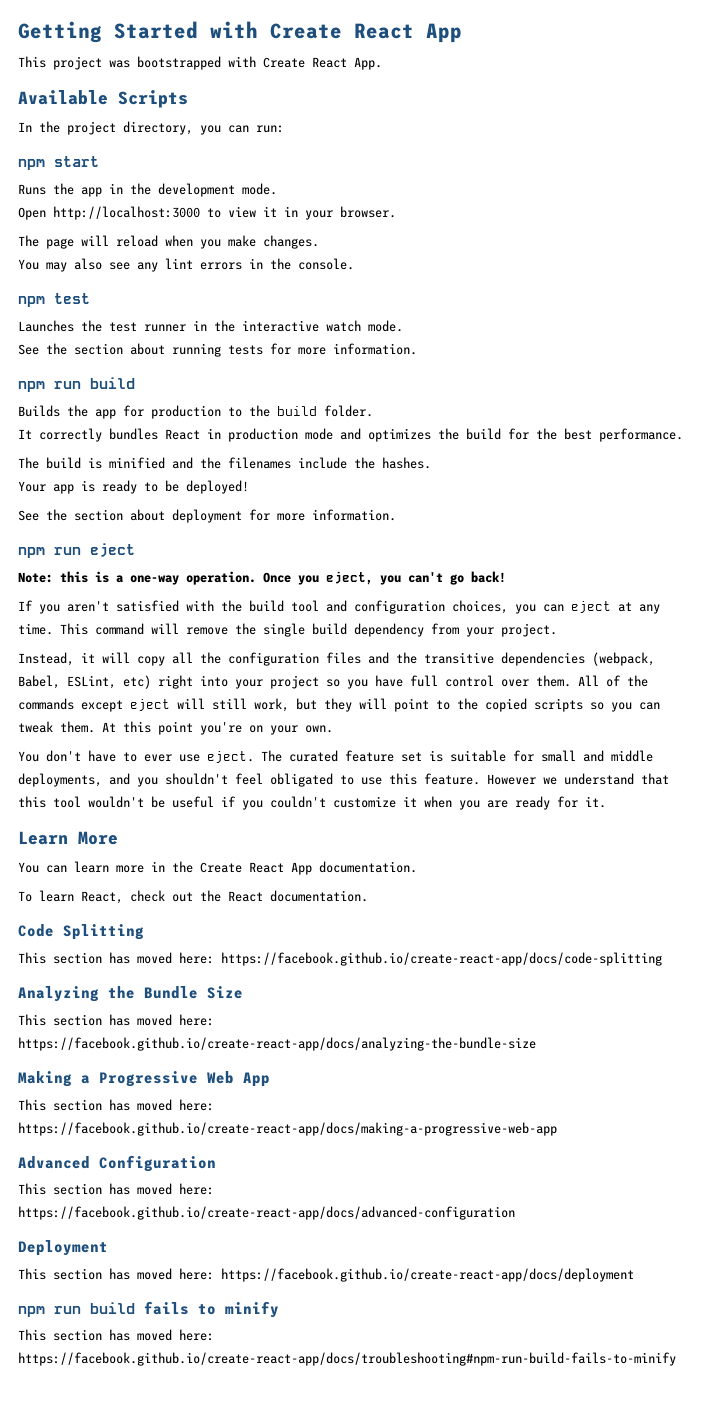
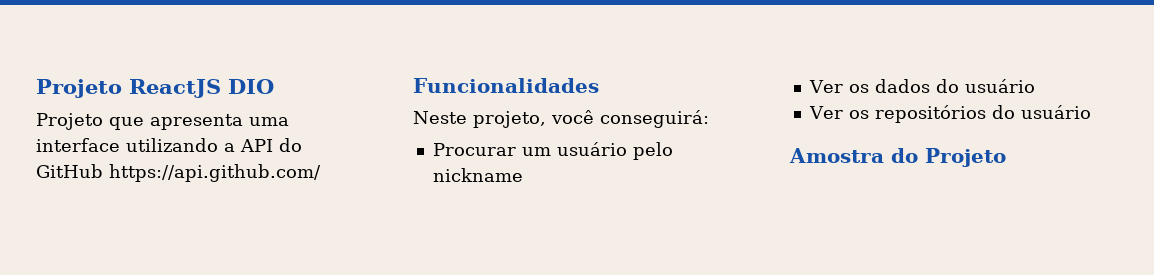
- Getting Started with Create React App
- This project was bootstrapped with Create React App.
- Available Scripts
- In the project directory, you can run:
- npm start
- Runs the app in the development mode.
- Open http://localhost:3000 to view it in your browser.
- The page will reload when you make changes.
- You may also see any lint errors in the console.
- npm test
- Launches the test runner in the interactive watch mode.
- See the section about running tests for more information.
- npm run build
- Builds the app for production to the build folder.
- It correctly bundles React in production mode and optimizes the build for the best performance.
- The build is minified and the filenames include the hashes.
- Your app is ready to be deployed!
- See the section about deployment for more information.
- npm run eject
- Note: this is a one-way operation. Once you eject, you can't go back!
- If you aren't satisfied with the build tool and configuration choices, you can eject at any time. This command will remove the single build dependency from your project.
- Instead, it will copy all the configuration files and the transitive dependencies (webpack, Babel, ESLint, etc) right into your project so you have full control over them. All of the commands except eject will still work, but they will point to the copied scripts so you can tweak them. At this point you're on your own.
- You don't have to ever use eject. The curated feature set is suitable for small and middle deployments, and you shouldn't feel obligated to use this feature. However we understand that this tool wouldn't be useful if you couldn't customize it when you are ready for it.
- Learn More
- You can learn more in the Create React App documentation.
- To learn React, check out the React documentation.
- Code Splitting
- This section has moved here: https://facebook.github.io/create-react-app/docs/code-splitting
- Analyzing the Bundle Size
- This section has moved here: https://facebook.github.io/create-react-app/docs/analyzing-the-bundle-size
- Making a Progressive Web App
- This section has moved here: https://facebook.github.io/create-react-app/docs/making-a-progressive-web-app
- Advanced Configuration
- This section has moved here: https://facebook.github.io/create-react-app/docs/advanced-configuration
- Deployment
- This section has moved here: https://facebook.github.io/create-react-app/docs/deployment
- npm run build fails to minify
- This section has moved here: https://facebook.github.io/create-react-app/docs/troubleshooting#npm-run-build-fails-to-minify
+ Projeto ReactJS DIO
+ Projeto que apresenta uma interface utilizando a API do GitHub https://api.github.com/
+ Funcionalidades
+ Neste projeto, você conseguirá:
+ Procurar um usuário pelo nickname
+ Ver os dados do usuário
+ Ver os repositórios do usuário
+ Amostra do Projeto

